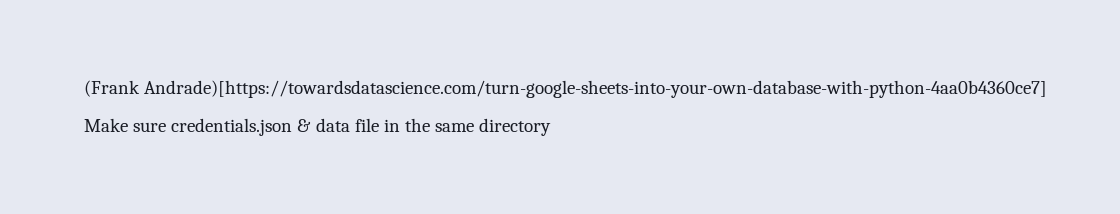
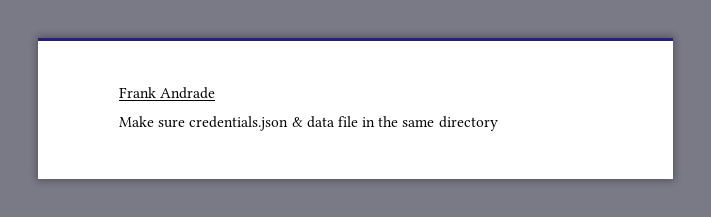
- (Frank Andrade)[https://towardsdatascience.com/turn-google-sheets-into-your-own-database-with-python-4aa0b4360ce7]
+ Frank Andrade

